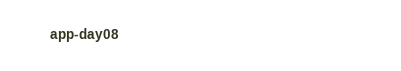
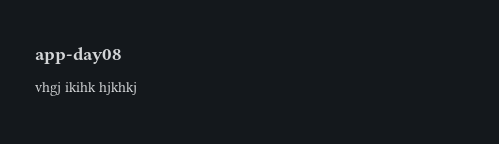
+ vhgj ikihk hjkhkj

